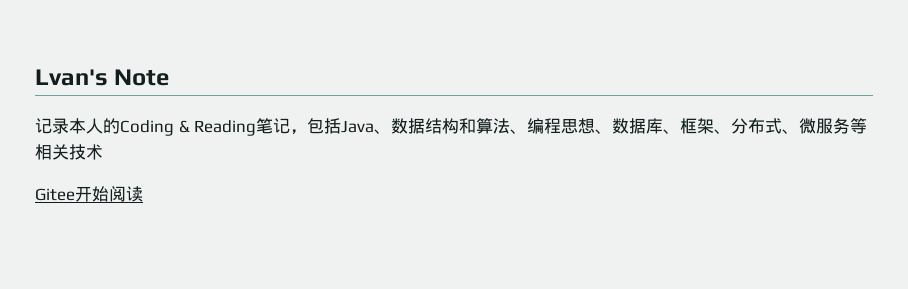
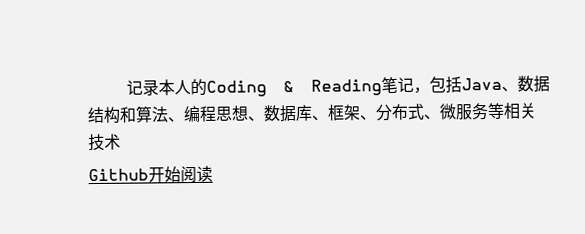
- Lvan's Note
- Gitee开始阅读
+ Github开始阅读

